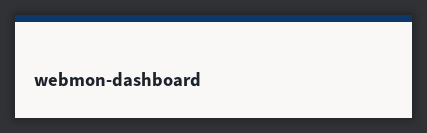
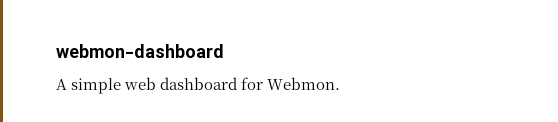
+ A simple web dashboard for Webmon.

